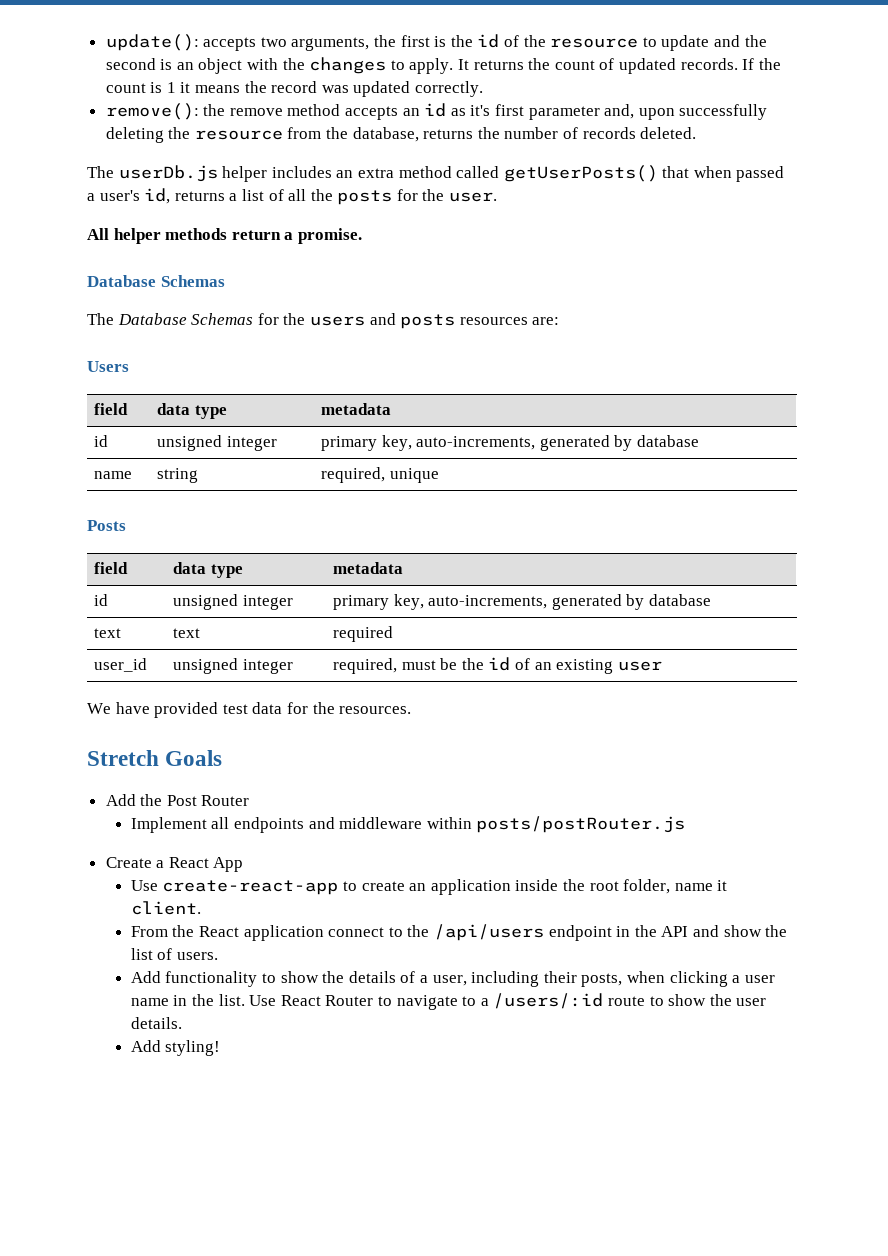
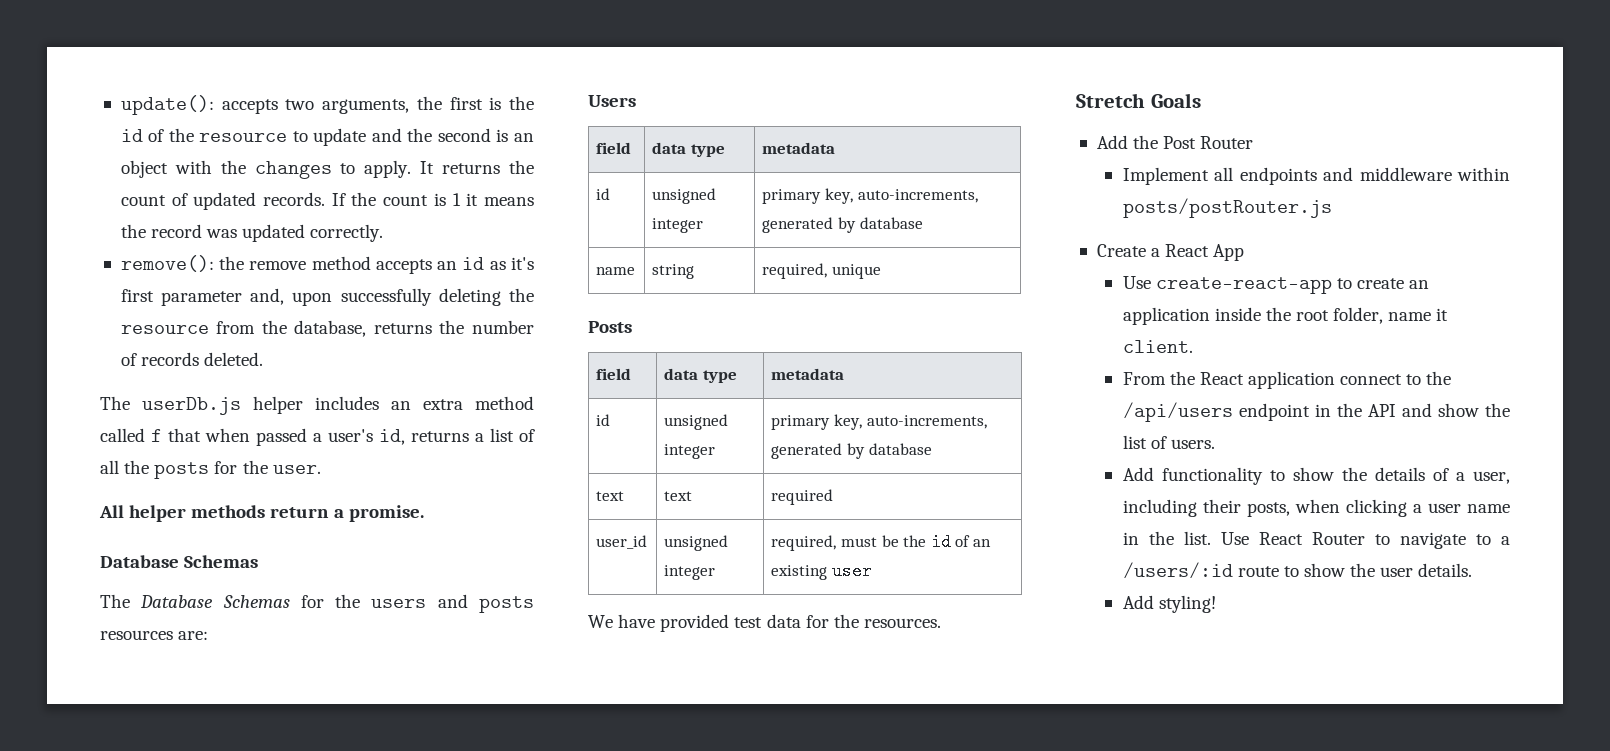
- The userDb.js helper includes an extra method called getUserPosts() that when passed a user's id, returns a list of all the posts for the user.
+ The userDb.js helper includes an extra method called f that when passed a user's id, returns a list of all the posts for the user.

